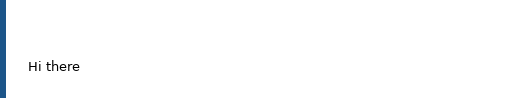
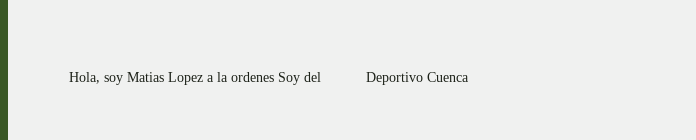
- Hi there
+ Hola, soy Matias Lopez a la ordenes Soy del Deportivo Cuenca

